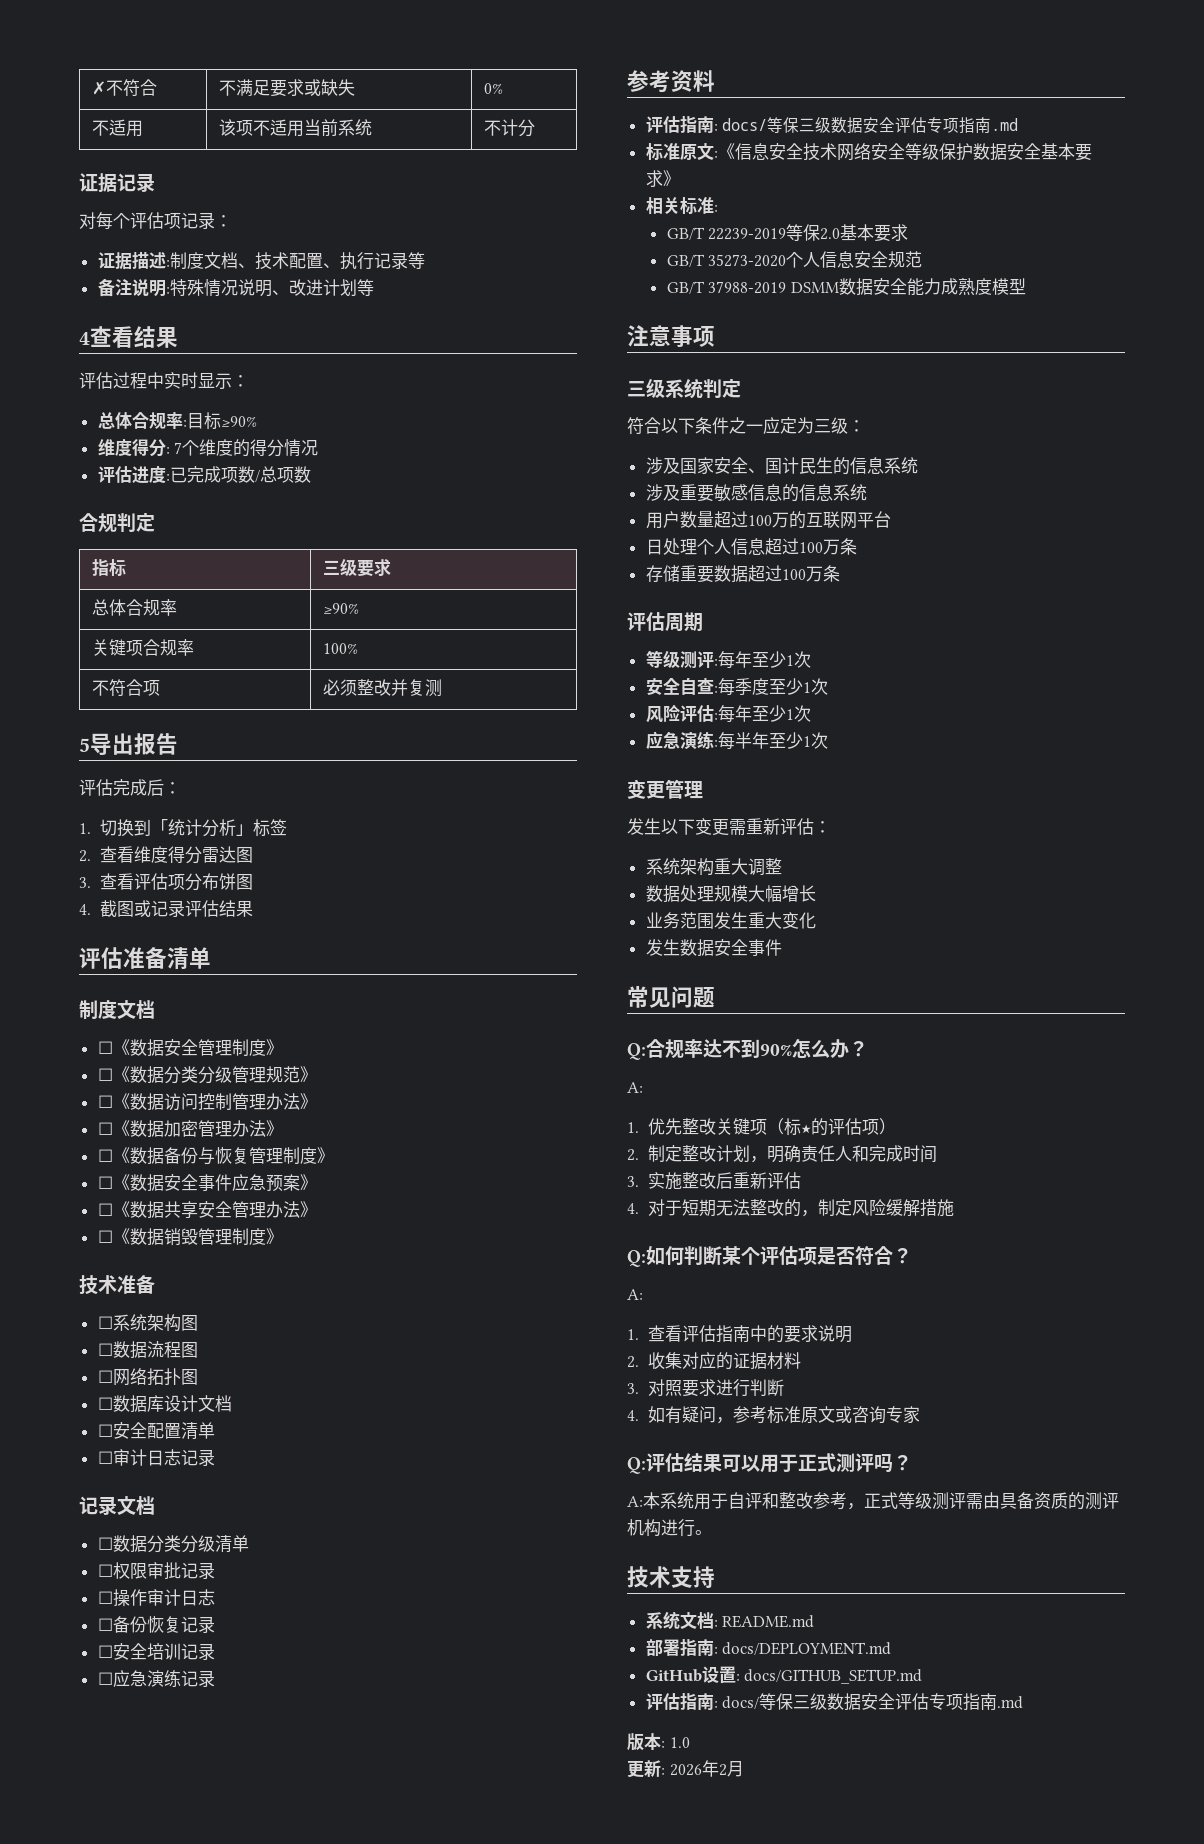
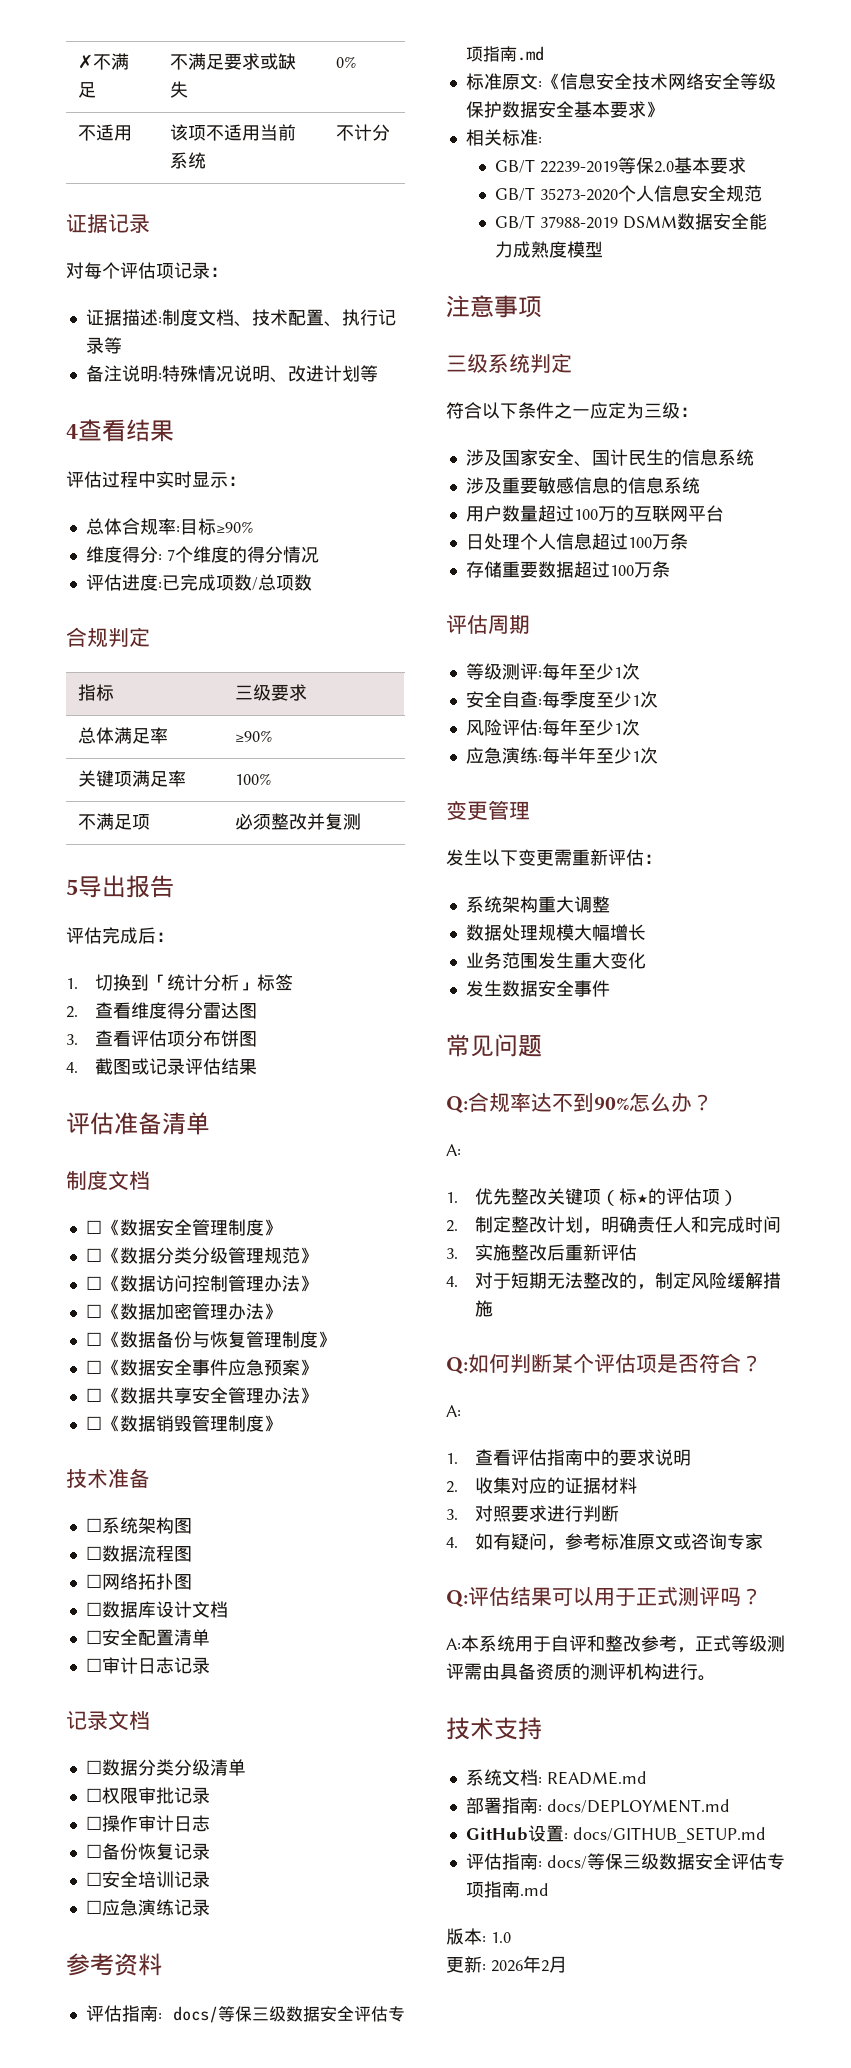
- ✗不符合 | 不满足要求或缺失 | 0%
+ ✗不满足 | 不满足要求或缺失 | 0%
- 总体合规率 | ≥90%
+ 总体满足率 | ≥90%
- 关键项合规率 | 100%
+ 关键项满足率 | 100%
- 不符合项 | 必须整改并复测
+ 不满足项 | 必须整改并复测

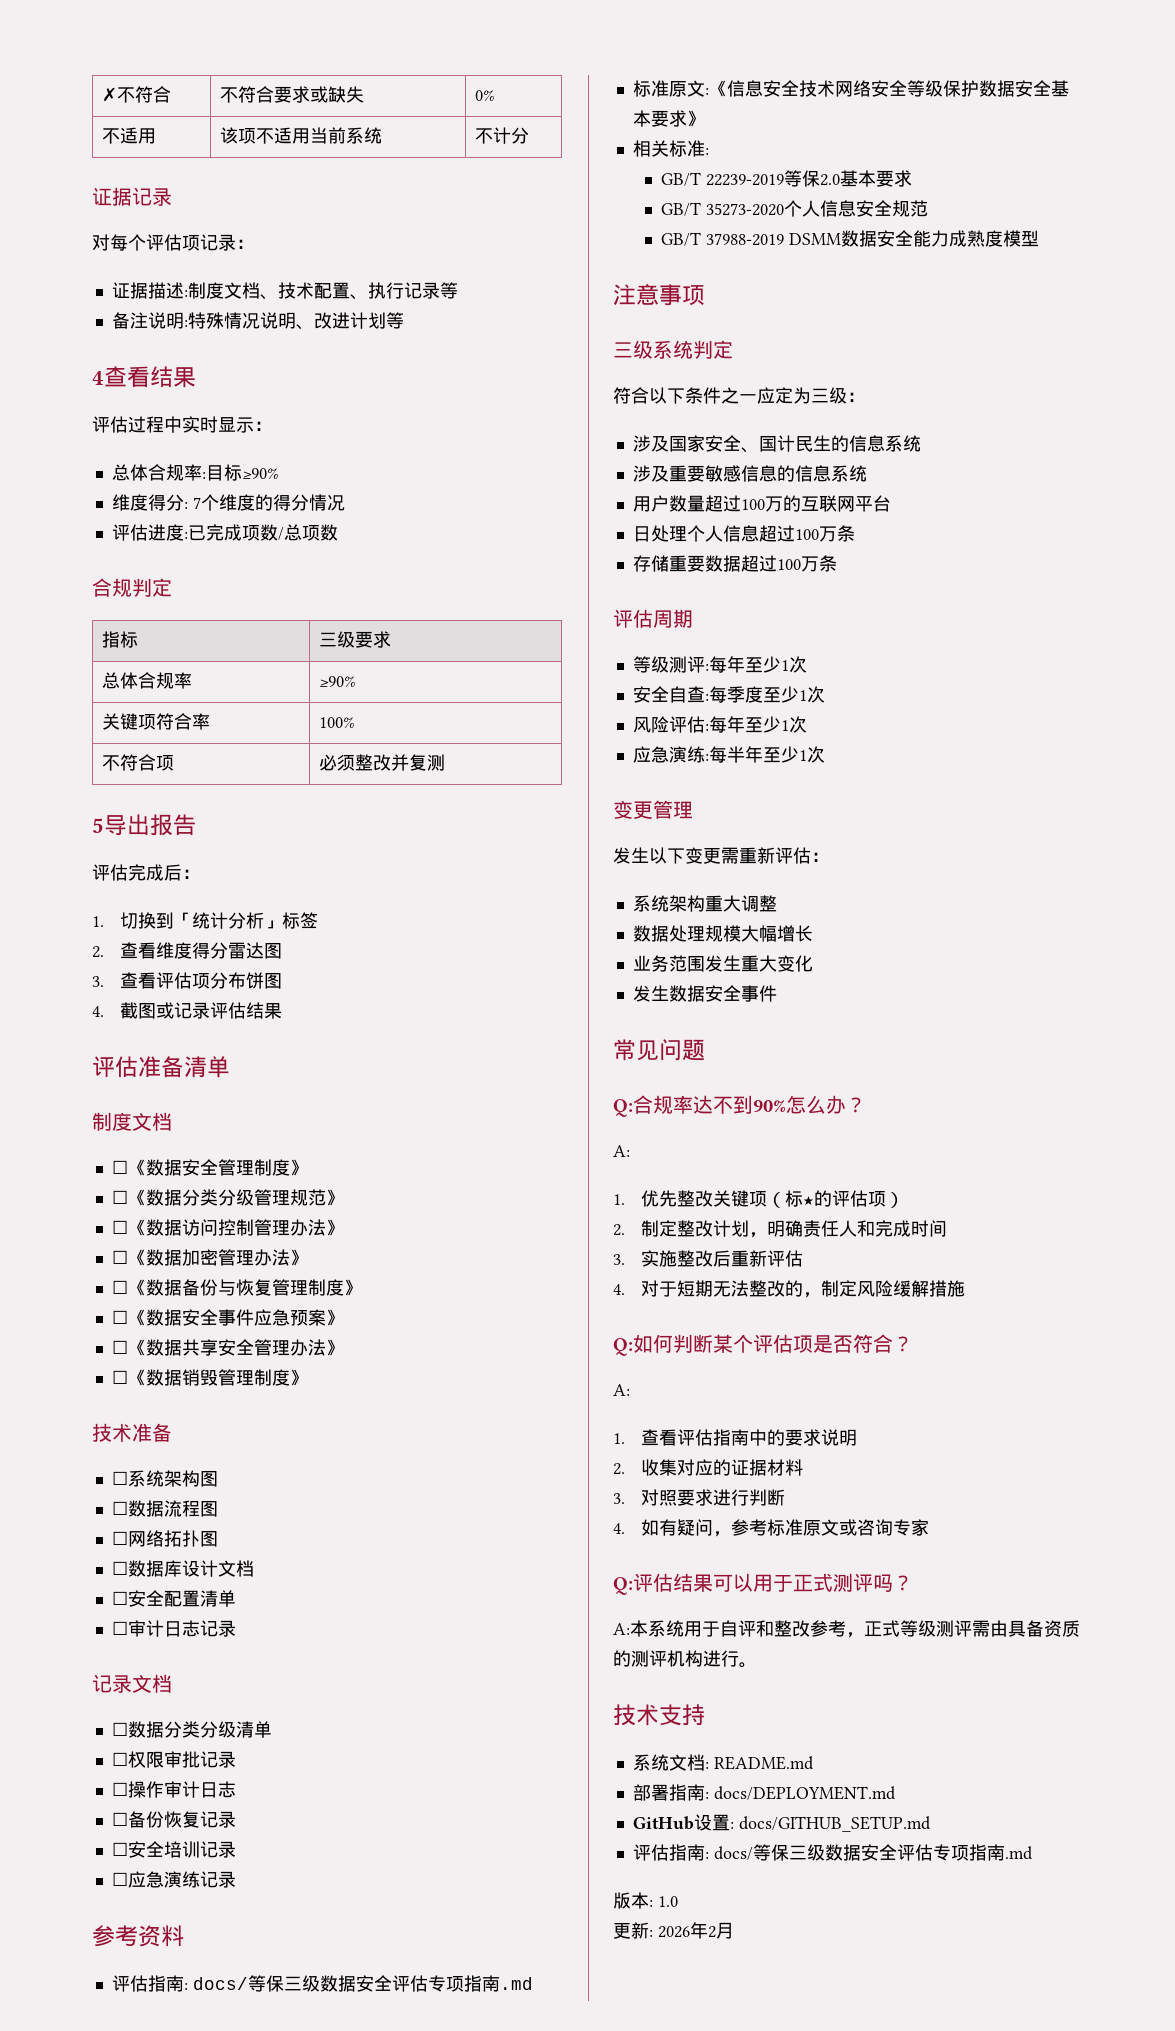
- ✗不满足 | 不满足要求或缺失 | 0%
+ ✗不符合 | 不符合要求或缺失 | 0%
- 总体满足率 | ≥90%
+ 总体合规率 | ≥90%
- 关键项满足率 | 100%
+ 关键项符合率 | 100%
- 不满足项 | 必须整改并复测
+ 不符合项 | 必须整改并复测

